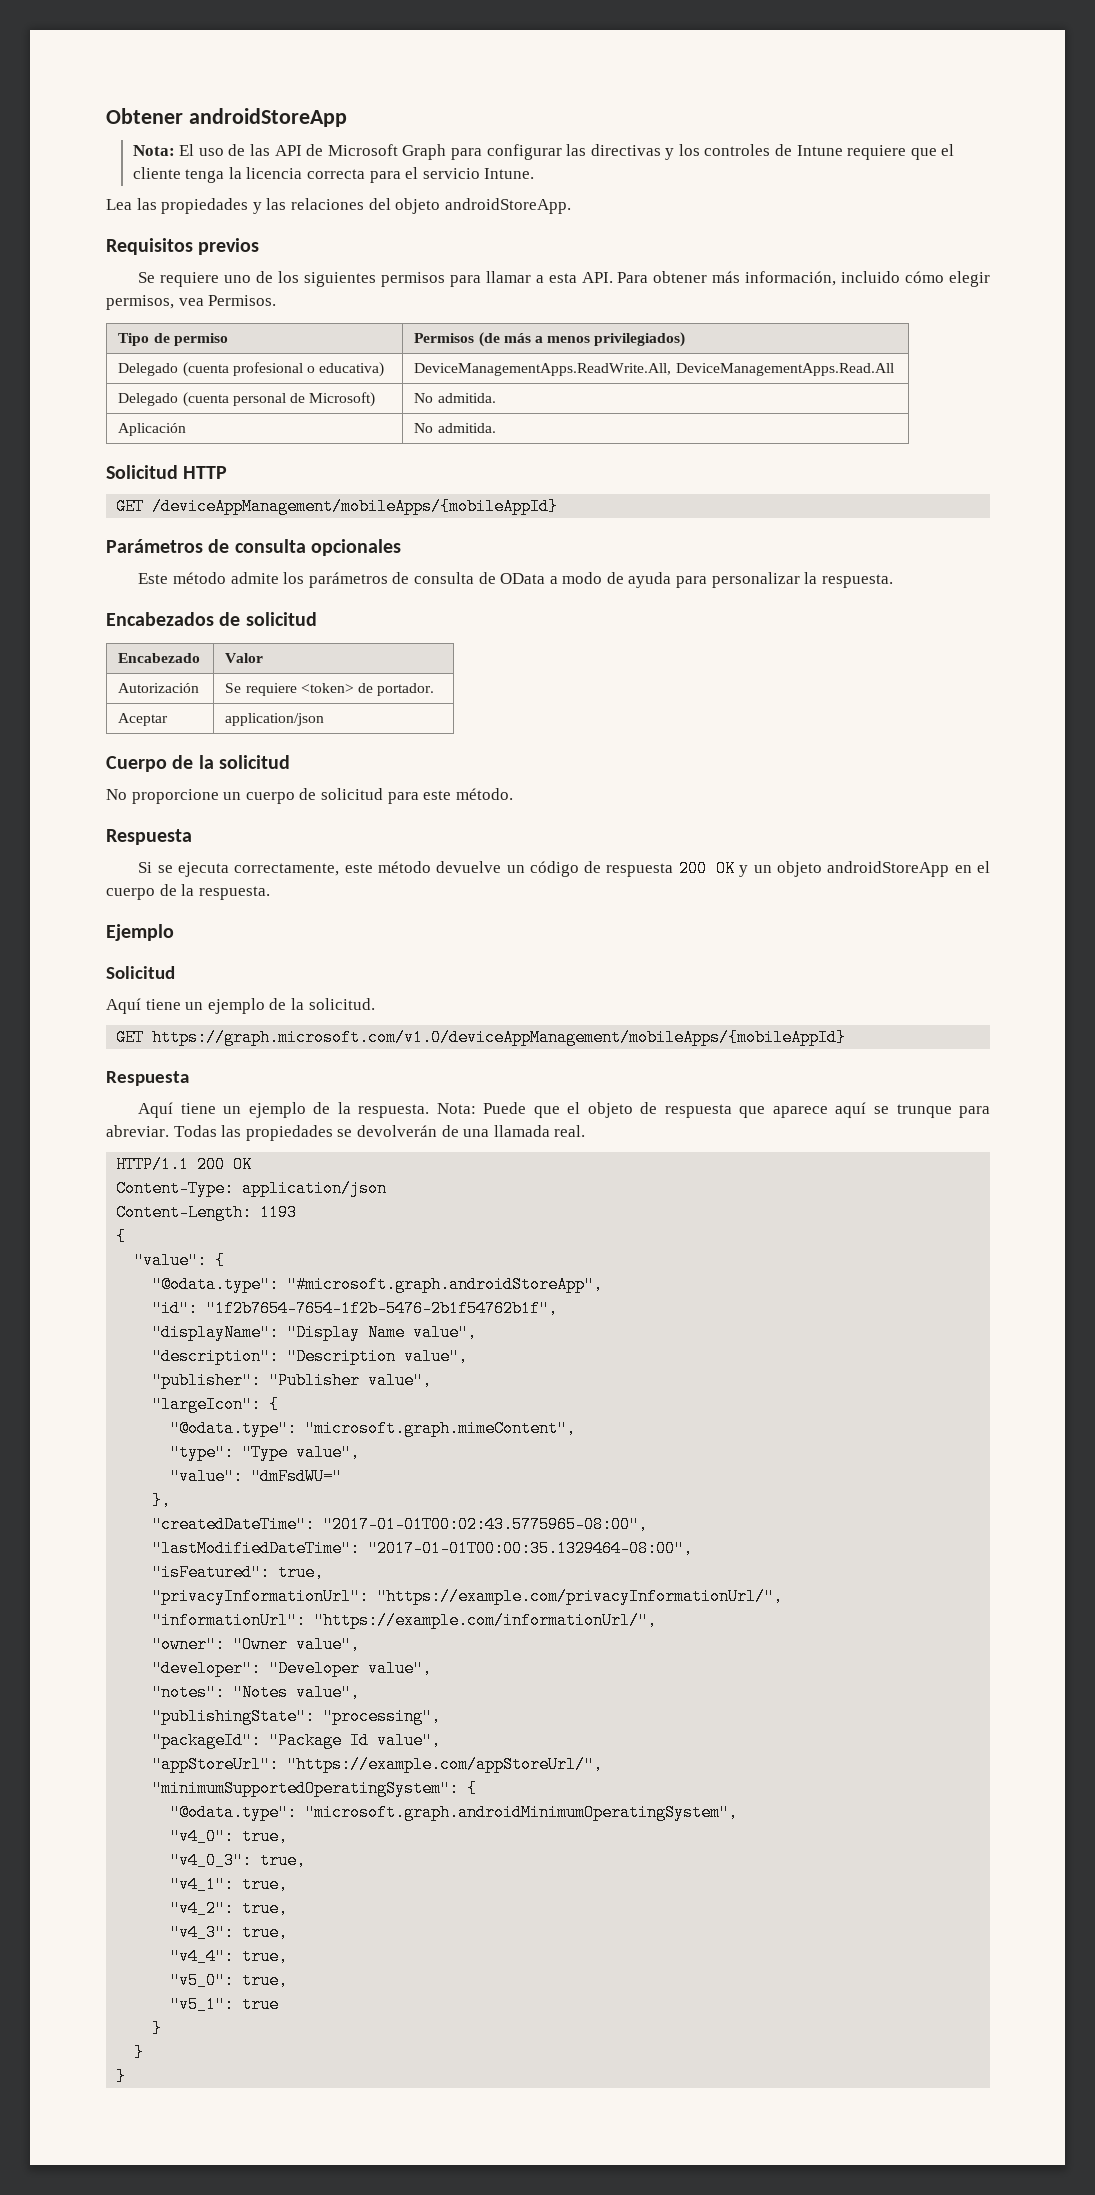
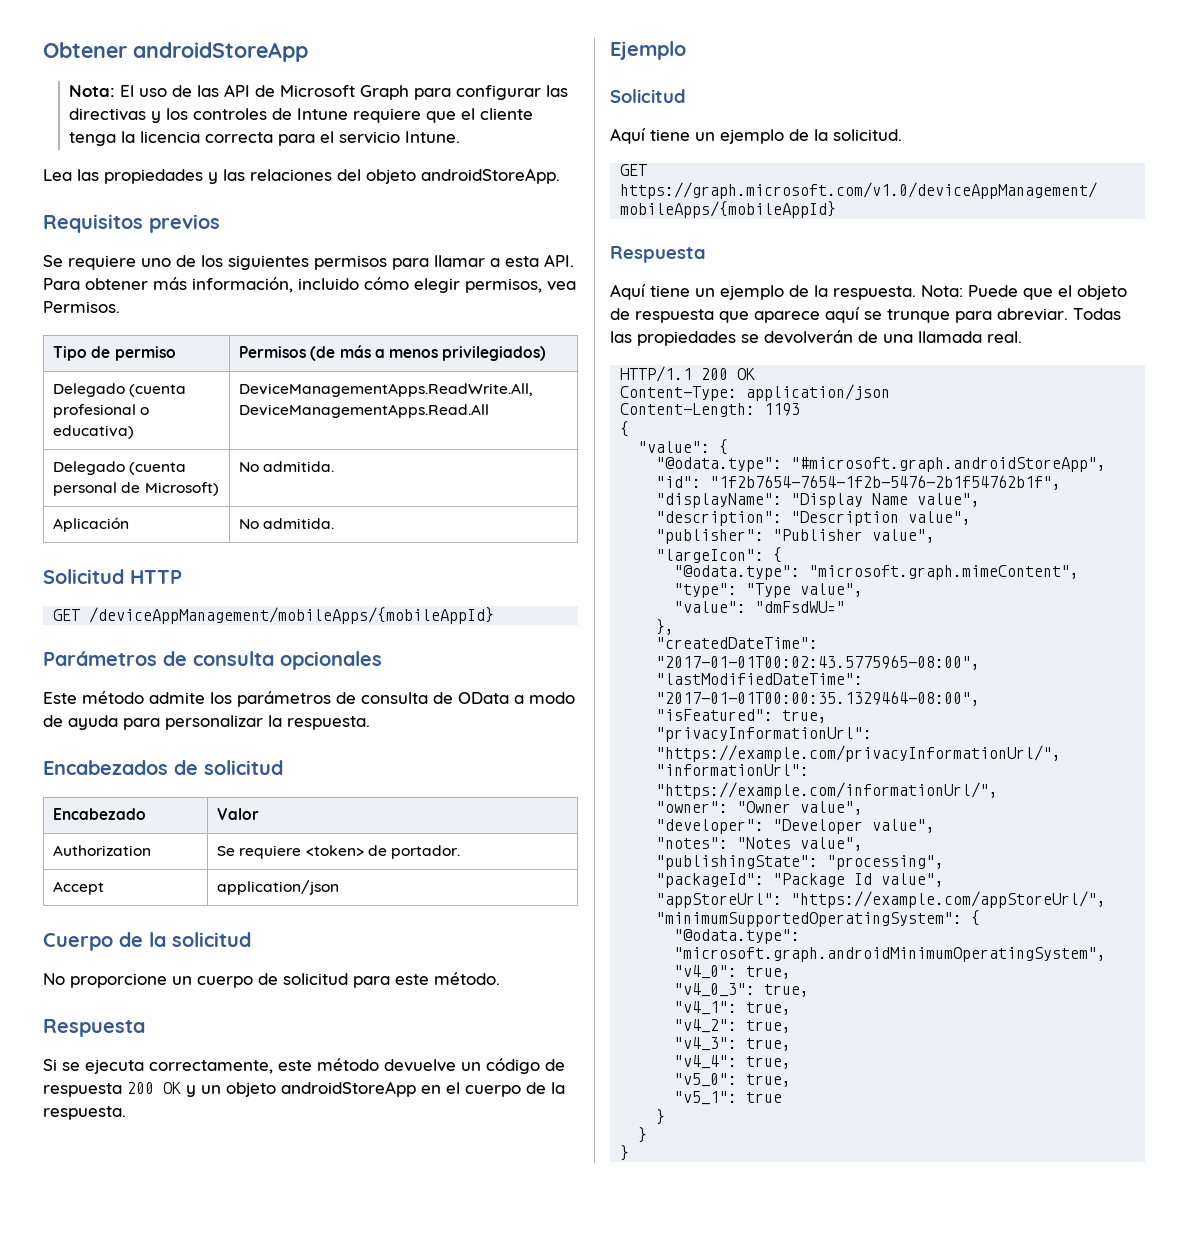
- Autorización | Se requiere <token> de portador.
+ Authorization | Se requiere <token> de portador.
- Aceptar | application/json
+ Accept | application/json

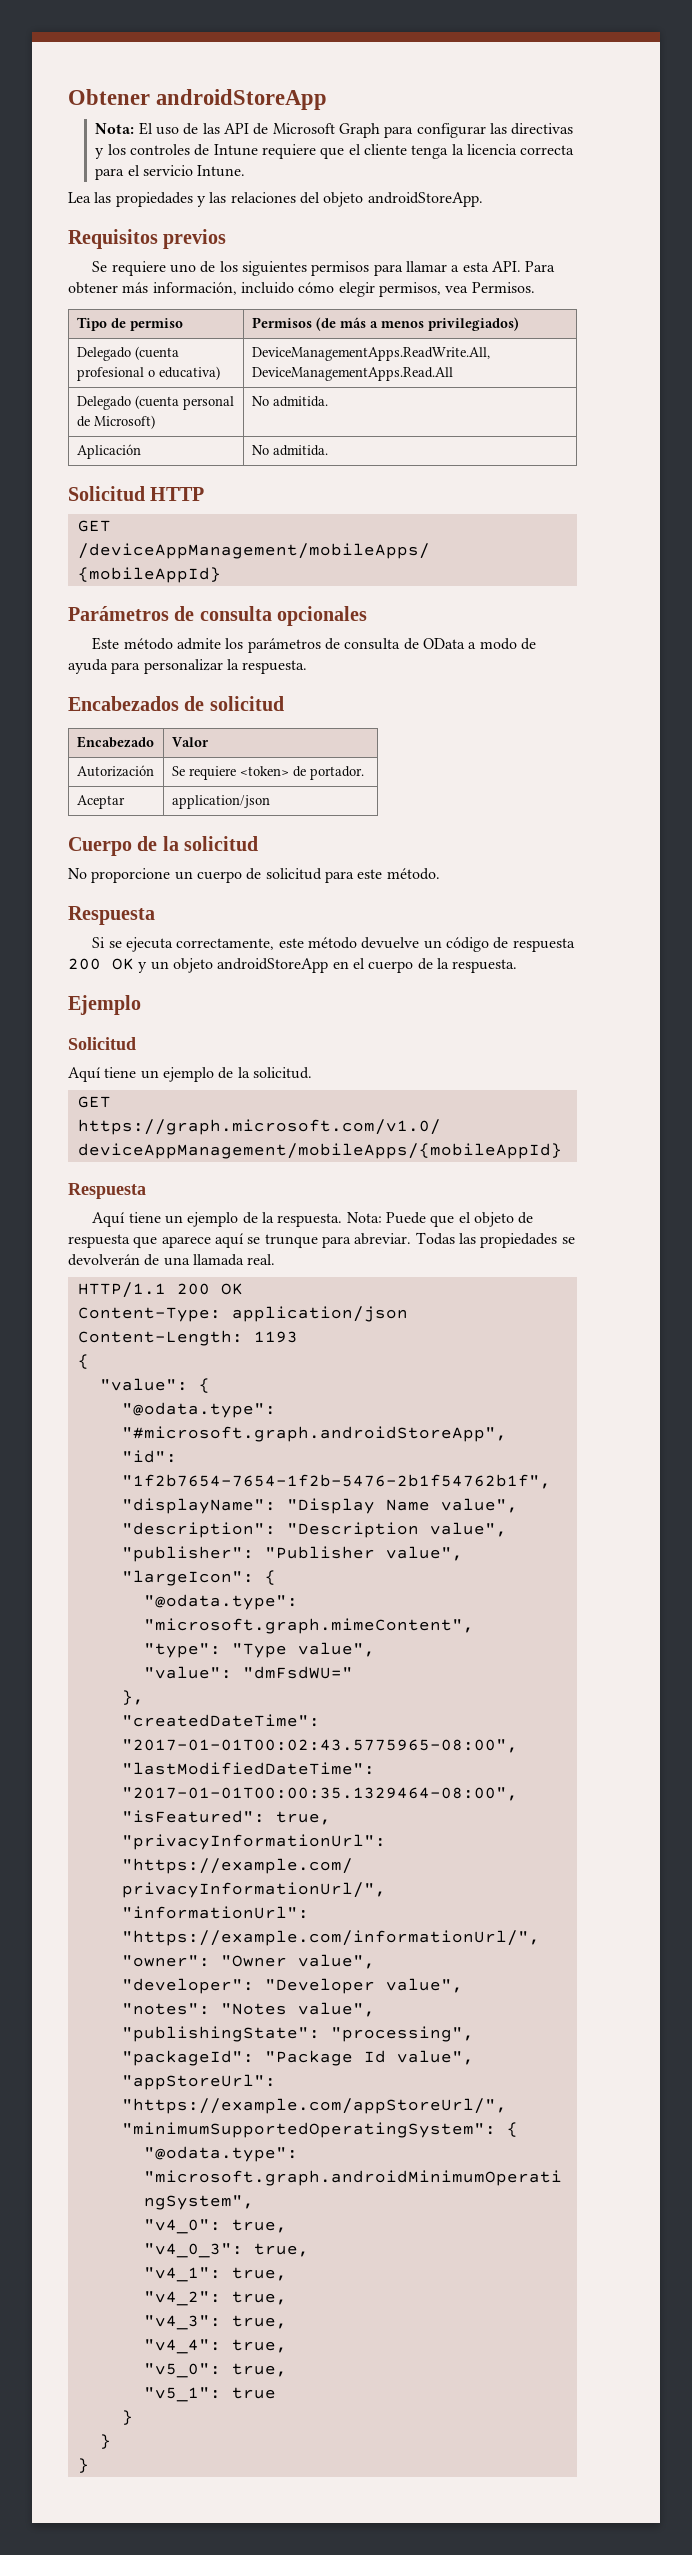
- Authorization | Se requiere <token> de portador.
+ Autorización | Se requiere <token> de portador.
- Accept | application/json
+ Aceptar | application/json

